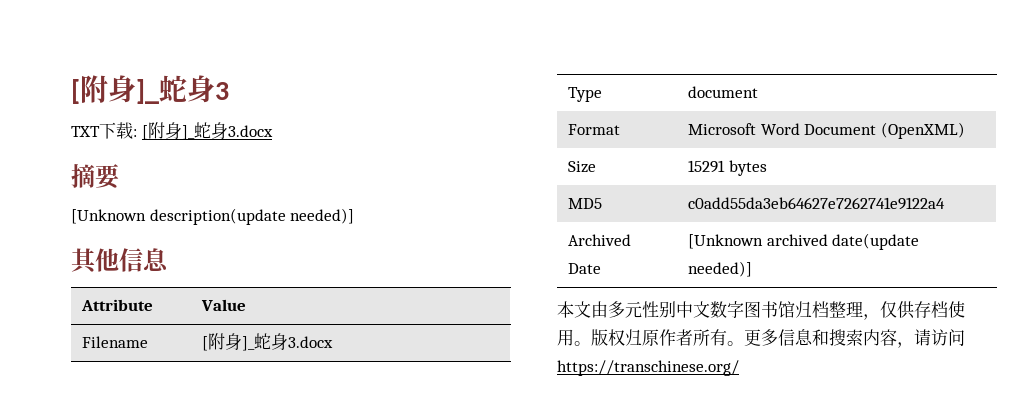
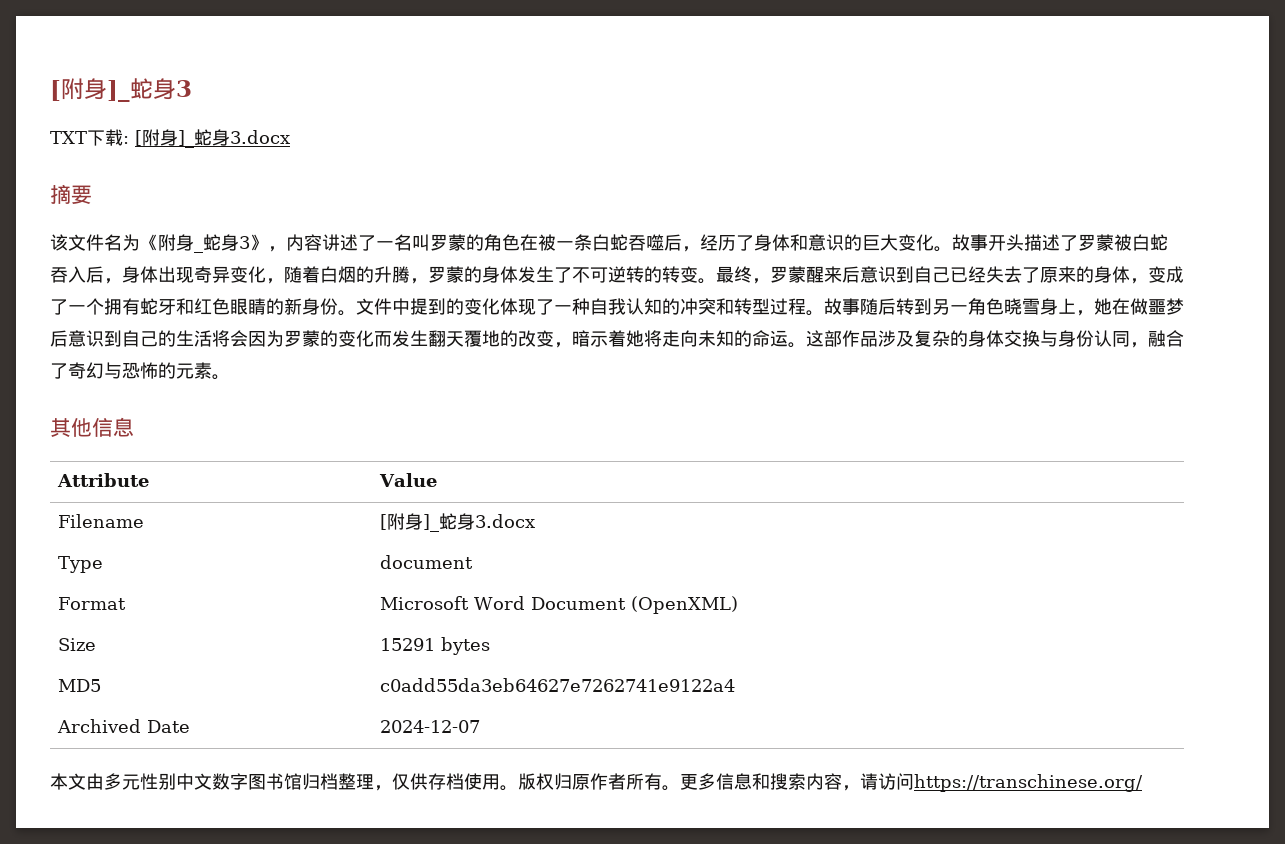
- [Unknown description(update needed)]
+ 该文件名为《附身_蛇身3》，内容讲述了一名叫罗蒙的角色在被一条白蛇吞噬后，经历了身体和意识的巨大变化。故事开头描述了罗蒙被白蛇吞入后，身体出现奇异变化，随着白烟的升腾，罗蒙的身体发生了不可逆转的转变。最终，罗蒙醒来后意识到自己已经失去了原来的身体，变成了一个拥有蛇牙和红色眼睛的新身份。文件中提到的变化体现了一种自我认知的冲突和转型过程。故事随后转到另一角色晓雪身上，她在做噩梦后意识到自己的生活将会因为罗蒙的变化而发生翻天覆地的改变，暗示着她将走向未知的命运。这部作品涉及复杂的身体交换与身份认同，融合了奇幻与恐怖的元素。
- Archived Date | [Unknown archived date(update needed)]
+ Archived Date | 2024-12-07

